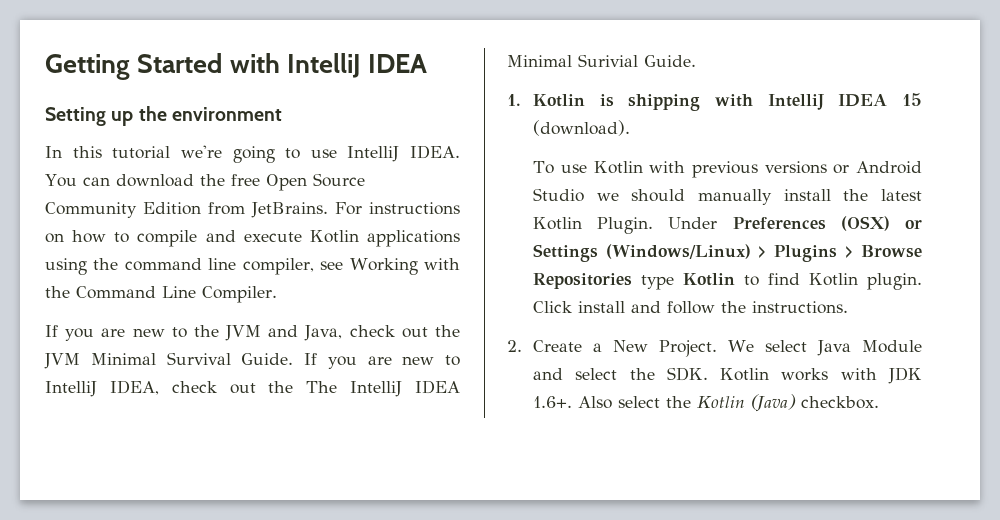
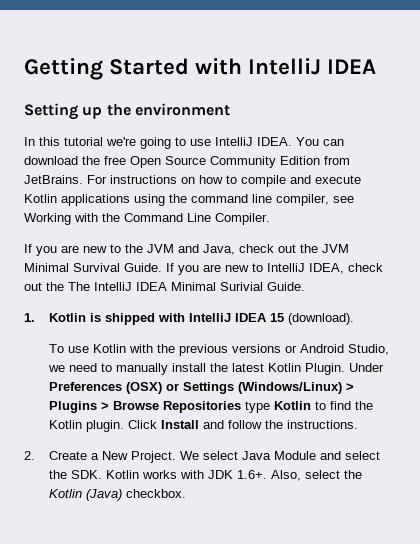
- 1. Kotlin is shipping with IntelliJ IDEA 15 (download).
+ 1. Kotlin is shipped with IntelliJ IDEA 15 (download).
- To use Kotlin with previous versions or Android Studio we should manually install the latest Kotlin Plugin.
+ To use Kotlin with the previous versions or Android Studio, we need to manually install the latest Kotlin Plugin.
- Under Preferences (OSX) or Settings (Windows/Linux) > Plugins > Browse Repositories type Kotlin to find Kotlin plugin.
+ Under Preferences (OSX) or Settings (Windows/Linux) > Plugins > Browse Repositories type Kotlin to find the Kotlin plugin.
- Click install and follow the instructions.
+ Click Install and follow the instructions.
- We select Java Module and select the SDK. Kotlin works with JDK 1.6+. Also select the Kotlin (Java) checkbox.
+ We select Java Module and select the SDK. Kotlin works with JDK 1.6+. Also, select the Kotlin (Java) checkbox.

